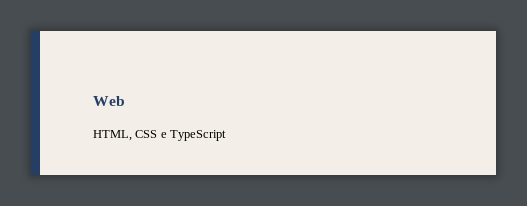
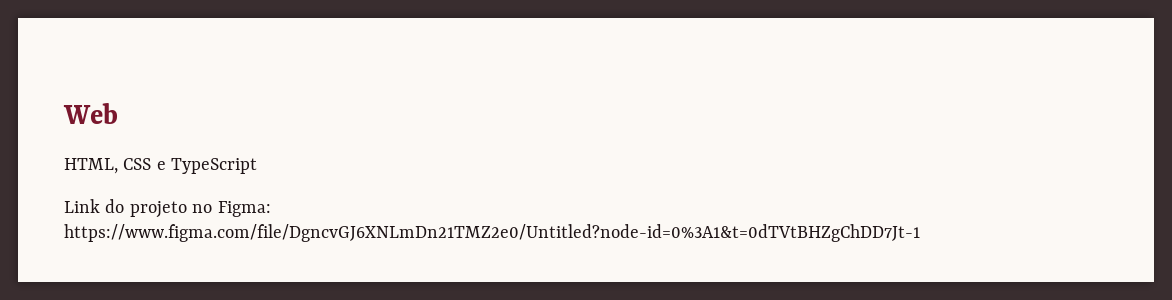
+ Link do projeto no Figma: https://www.figma.com/file/DgncvGJ6XNLmDn21TMZ2e0/Untitled?node-id=0%3A1&t=0dTVtBHZgChDD7Jt-1

